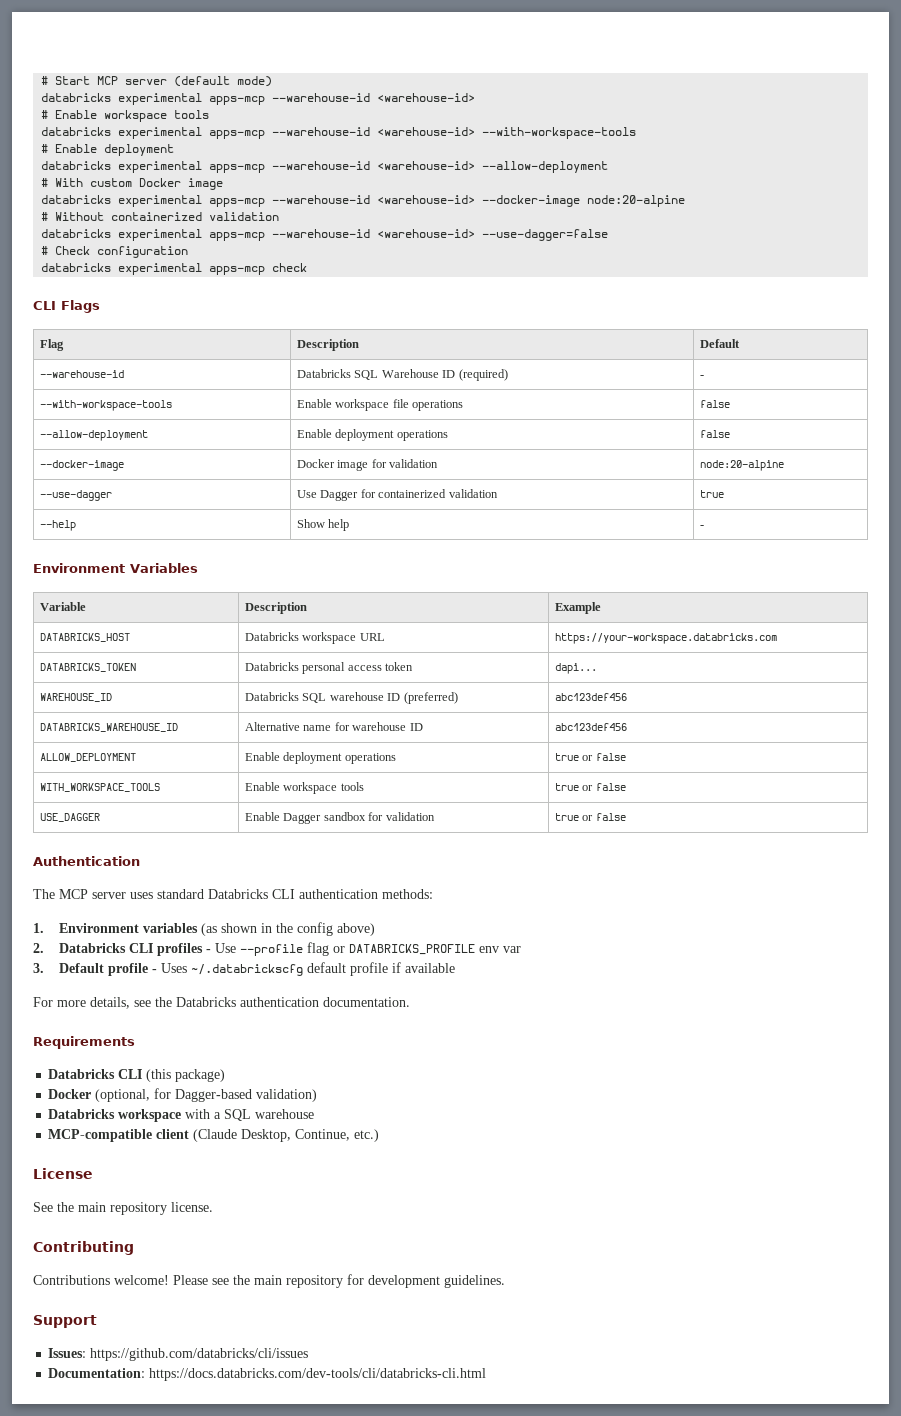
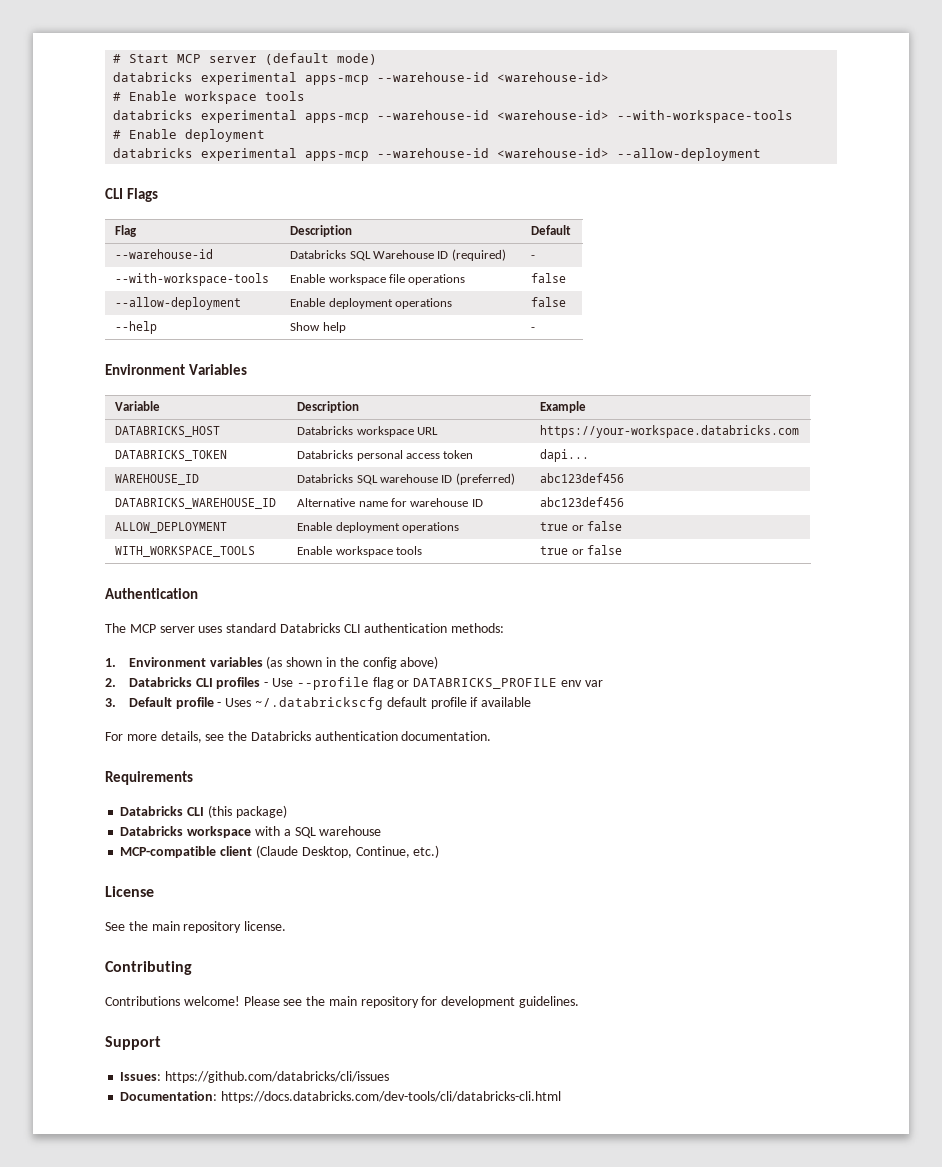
- # With custom Docker image
- databricks experimental apps-mcp --warehouse-id <warehouse-id> --docker-image node:20-alpine
- # Without containerized validation
- databricks experimental apps-mcp --warehouse-id <warehouse-id> --use-dagger=false
- # Check configuration
- databricks experimental apps-mcp check
- --docker-image | Docker image for validation | node:20-alpine
- --use-dagger | Use Dagger for containerized validation | true
- USE_DAGGER | Enable Dagger sandbox for validation | true or false
- Docker (optional, for Dagger-based validation)

